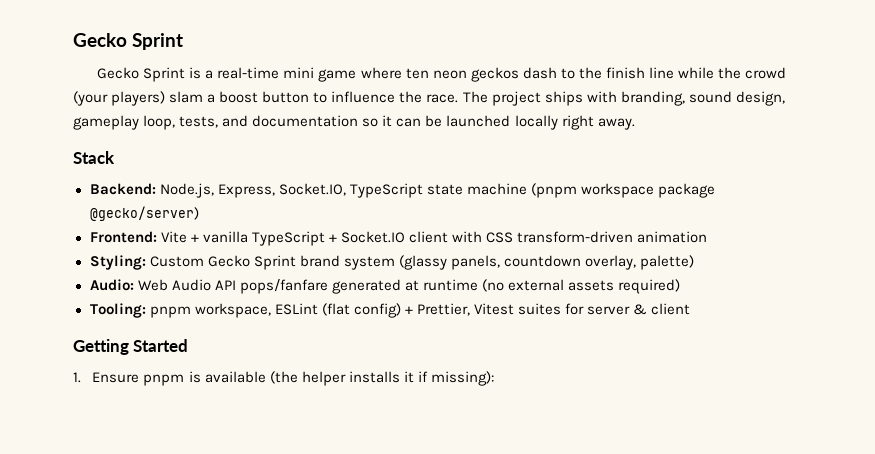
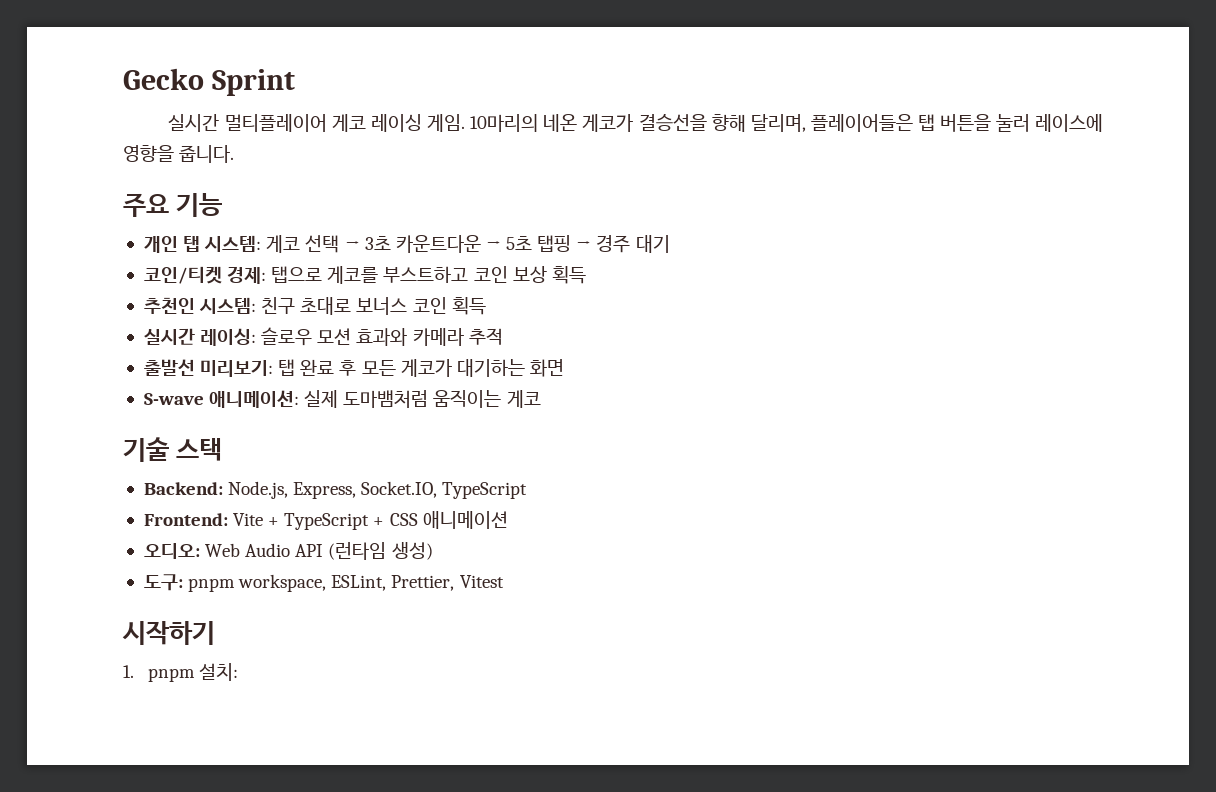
- Gecko Sprint is a real-time mini game where ten neon geckos dash to the finish line while the crowd (your players) slam a boost button to influence the race. The project ships with branding, sound design, gameplay loop, tests, and documentation so it can be launched locally right away.
- Stack
+ 실시간 멀티플레이어 게코 레이싱 게임. 10마리의 네온 게코가 결승선을 향해 달리며, 플레이어들은 탭 버튼을 눌러 레이스에 영향을 줍니다.
+ 주요 기능
+ 개인 탭 시스템: 게코 선택 → 3초 카운트다운 → 5초 탭핑 → 경주 대기
+ 코인/티켓 경제: 탭으로 게코를 부스트하고 코인 보상 획득
+ 추천인 시스템: 친구 초대로 보너스 코인 획득
+ 실시간 레이싱: 슬로우 모션 효과와 카메라 추적
+ 출발선 미리보기: 탭 완료 후 모든 게코가 대기하는 화면
+ S-wave 애니메이션: 실제 도마뱀처럼 움직이는 게코
+ 기술 스택
- Backend: Node.js, Express, Socket.IO, TypeScript state machine (pnpm workspace package @gecko/server)
+ Backend: Node.js, Express, Socket.IO, TypeScript
- Frontend: Vite + vanilla TypeScript + Socket.IO client with CSS transform-driven animation
- Styling: Custom Gecko Sprint brand system (glassy panels, countdown overlay, palette)
- Audio: Web Audio API pops/fanfare generated at runtime (no external assets required)
- Tooling: pnpm workspace, ESLint (flat config) + Prettier, Vitest suites for server & client
- Getting Started
- 1. Ensure pnpm is available (the helper installs it if missing):
+ Frontend: Vite + TypeScript + CSS 애니메이션
+ 오디오: Web Audio API (런타임 생성)
+ 도구: pnpm workspace, ESLint, Prettier, Vitest
+ 시작하기
+ 1. pnpm 설치:

